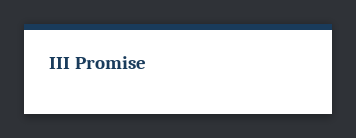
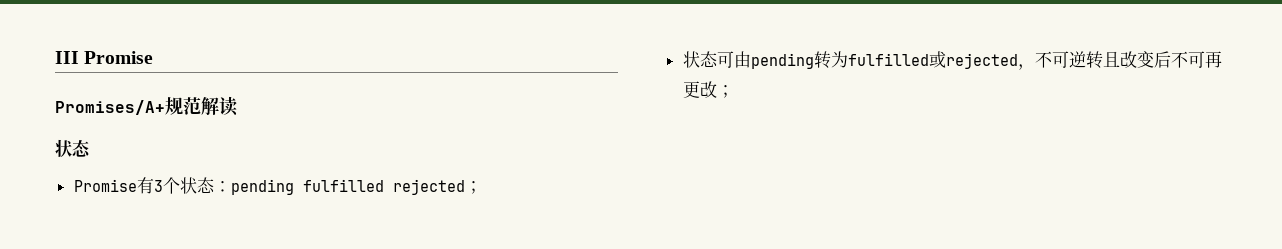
+ Promises/A+规范解读
+ 状态
+ Promise有3个状态：pending fulfilled rejected；
+ 状态可由pending转为fulfilled或rejected，不可逆转且改变后不可再更改；

